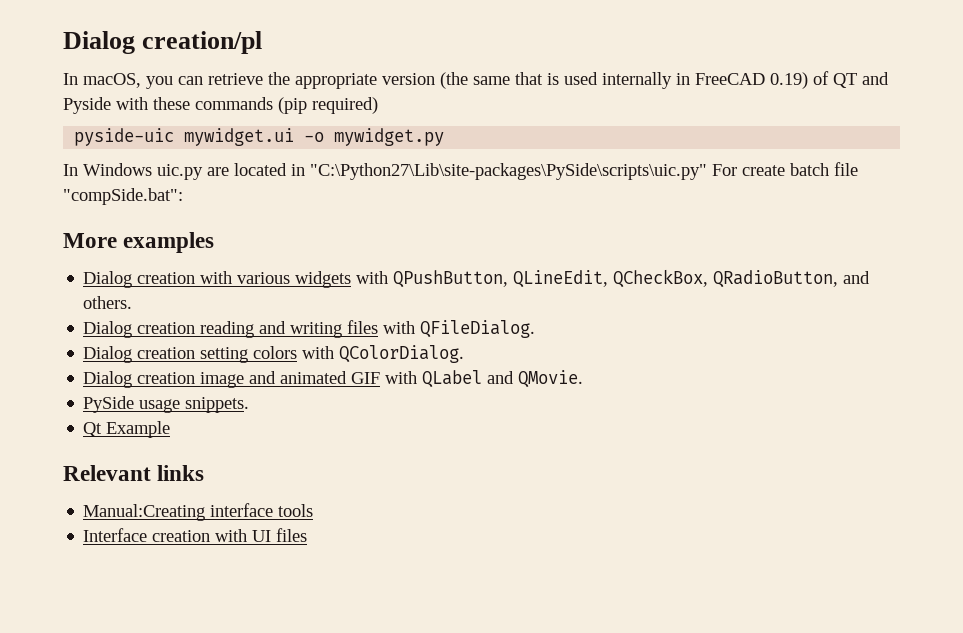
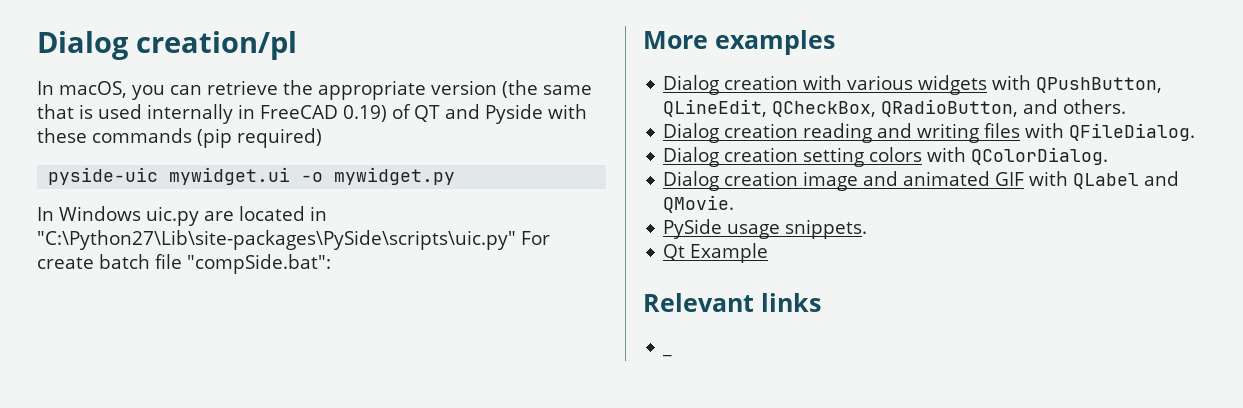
- Manual:Creating interface tools
- Interface creation with UI files
+ _

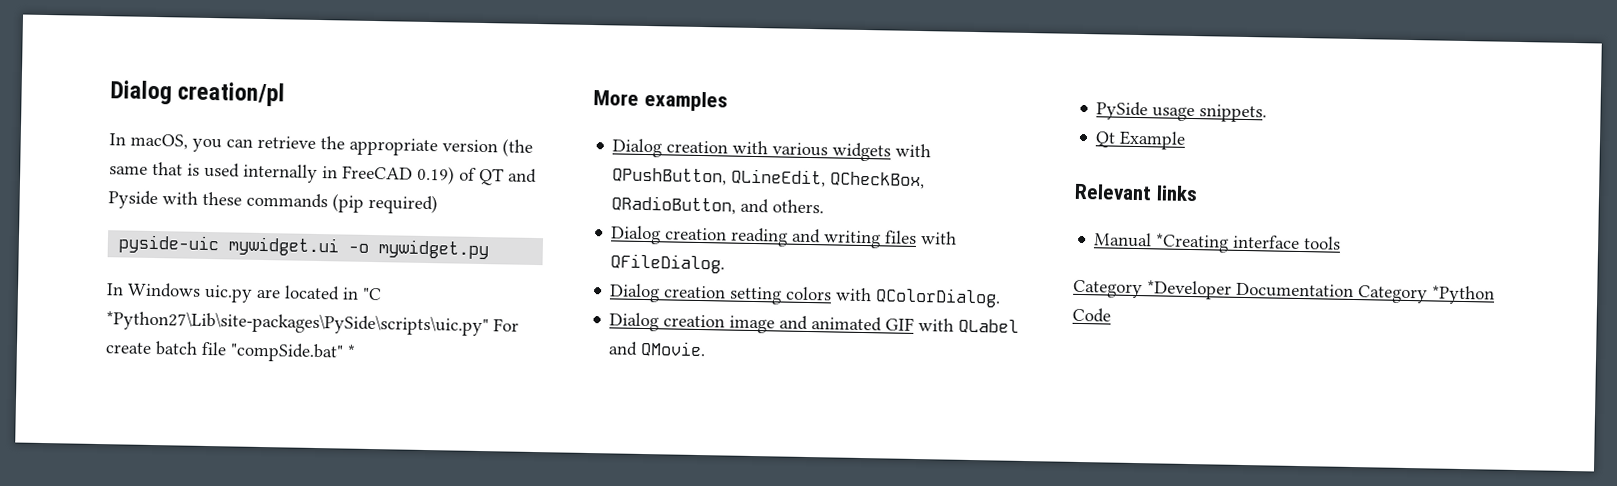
- In Windows uic.py are located in "C:\Python27\Lib\site-packages\PySide\scripts\uic.py" For create batch file "compSide.bat":
+ In Windows uic.py are located in "C *Python27\Lib\site-packages\PySide\scripts\uic.py" For create batch file "compSide.bat" *
- _
+ Manual *Creating interface tools
+ Category *Developer Documentation Category *Python Code

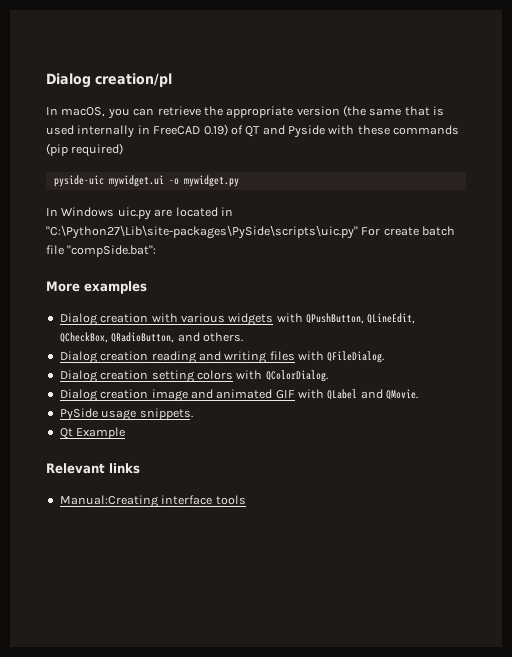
- In Windows uic.py are located in "C *Python27\Lib\site-packages\PySide\scripts\uic.py" For create batch file "compSide.bat" *
+ In Windows uic.py are located in "C:\Python27\Lib\site-packages\PySide\scripts\uic.py" For create batch file "compSide.bat":
- Manual *Creating interface tools
+ Manual:Creating interface tools
- Category *Developer Documentation Category *Python Code

